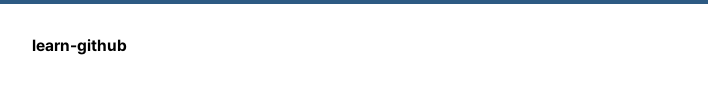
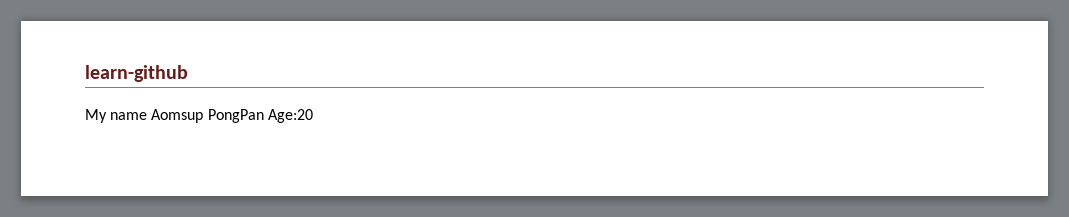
+ My name Aomsup PongPan Age:20

